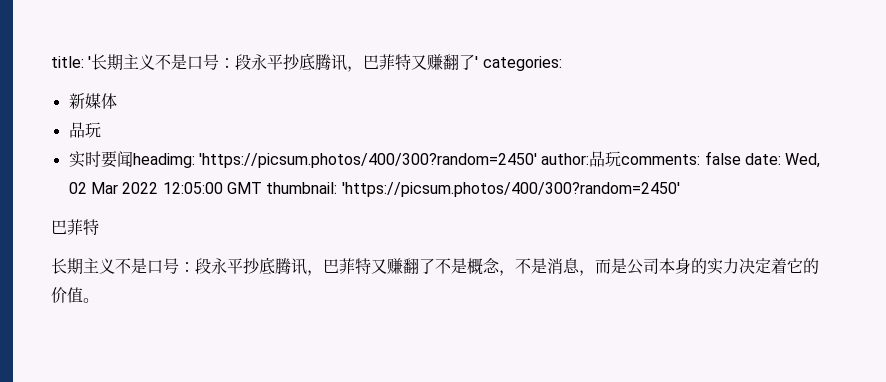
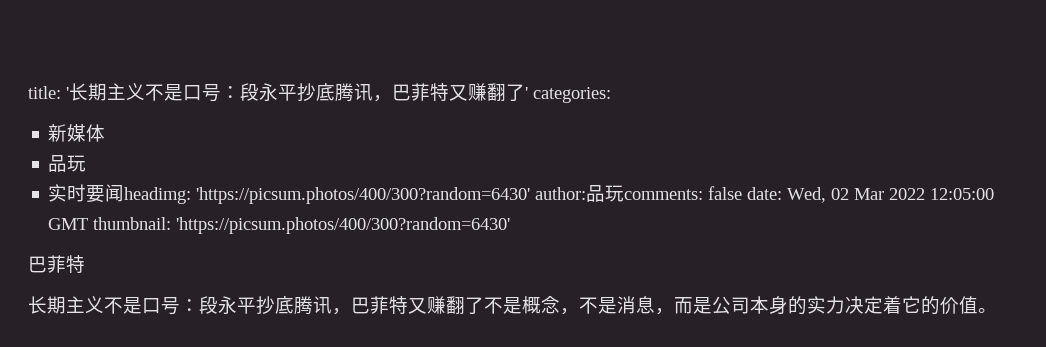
- 实时要闻headimg: 'https://picsum.photos/400/300?random=2450' author:品玩comments: false date: Wed, 02 Mar 2022 12:05:00 GMT thumbnail: 'https://picsum.photos/400/300?random=2450'
+ 实时要闻headimg: 'https://picsum.photos/400/300?random=6430' author:品玩comments: false date: Wed, 02 Mar 2022 12:05:00 GMT thumbnail: 'https://picsum.photos/400/300?random=6430'

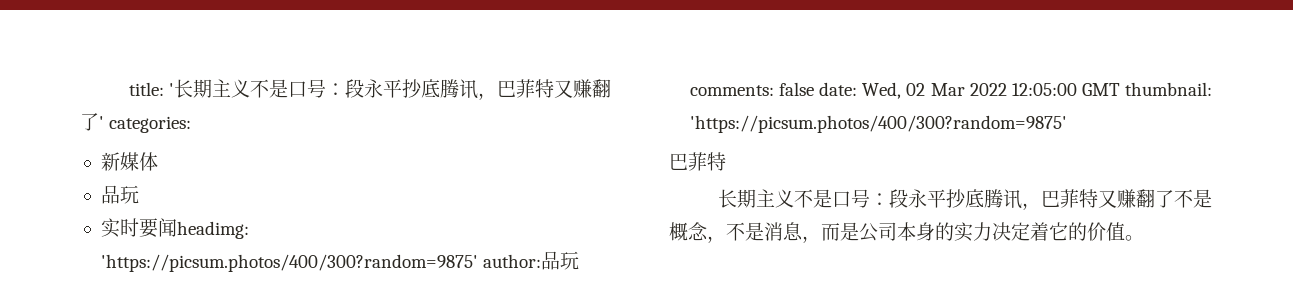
- 实时要闻headimg: 'https://picsum.photos/400/300?random=6430' author:品玩comments: false date: Wed, 02 Mar 2022 12:05:00 GMT thumbnail: 'https://picsum.photos/400/300?random=6430'
+ 实时要闻headimg: 'https://picsum.photos/400/300?random=9875' author:品玩comments: false date: Wed, 02 Mar 2022 12:05:00 GMT thumbnail: 'https://picsum.photos/400/300?random=9875'

